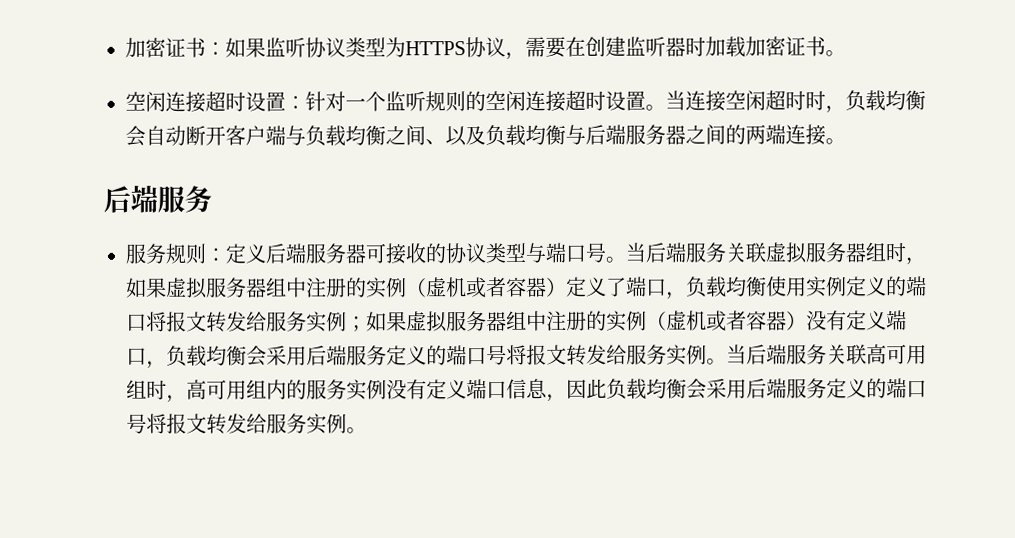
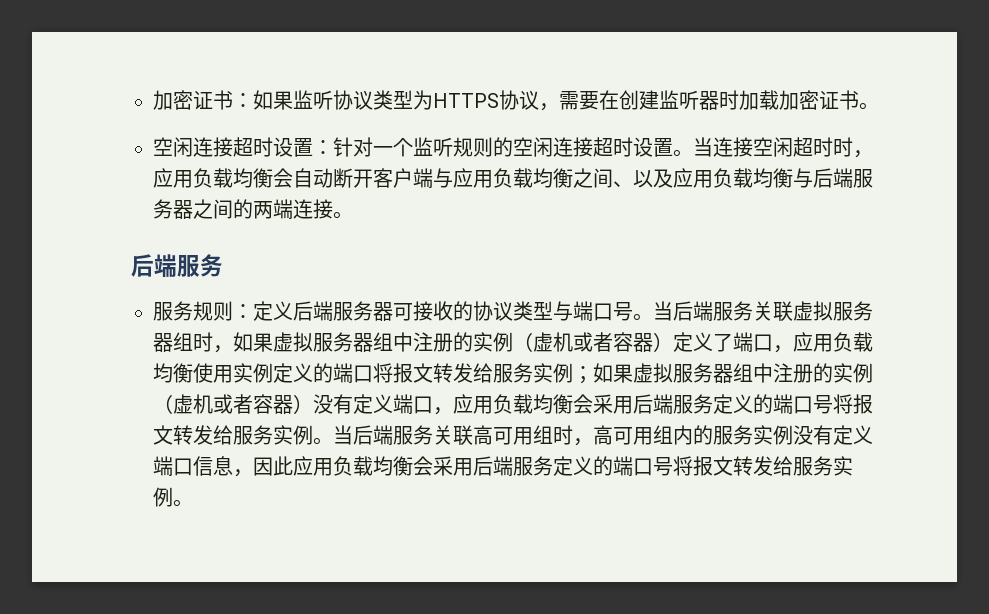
- 当连接空闲超时时，负载均衡会自动断开客户端与负载均衡之间、以及负载均衡与后端服务器之间的两端连接。
+ 当连接空闲超时时，应用负载均衡会自动断开客户端与应用负载均衡之间、以及应用负载均衡与后端服务器之间的两端连接。
- 当后端服务关联虚拟服务器组时，如果虚拟服务器组中注册的实例（虚机或者容器）定义了端口，负载均衡使用实例定义的端口将报文转发给服务实例；
+ 当后端服务关联虚拟服务器组时，如果虚拟服务器组中注册的实例（虚机或者容器）定义了端口，应用负载均衡使用实例定义的端口将报文转发给服务实例；
- 如果虚拟服务器组中注册的实例（虚机或者容器）没有定义端口，负载均衡会采用后端服务定义的端口号将报文转发给服务实例。
+ 如果虚拟服务器组中注册的实例（虚机或者容器）没有定义端口，应用负载均衡会采用后端服务定义的端口号将报文转发给服务实例。
- 当后端服务关联高可用组时，高可用组内的服务实例没有定义端口信息，因此负载均衡会采用后端服务定义的端口号将报文转发给服务实例。
+ 当后端服务关联高可用组时，高可用组内的服务实例没有定义端口信息，因此应用负载均衡会采用后端服务定义的端口号将报文转发给服务实例。

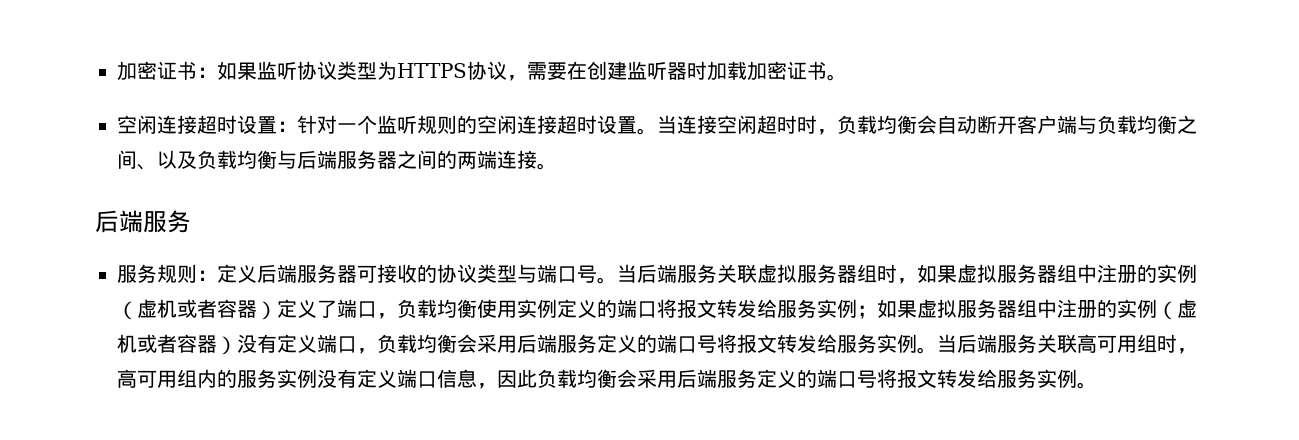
- 当连接空闲超时时，应用负载均衡会自动断开客户端与应用负载均衡之间、以及应用负载均衡与后端服务器之间的两端连接。
+ 当连接空闲超时时，负载均衡会自动断开客户端与负载均衡之间、以及负载均衡与后端服务器之间的两端连接。
- 当后端服务关联虚拟服务器组时，如果虚拟服务器组中注册的实例（虚机或者容器）定义了端口，应用负载均衡使用实例定义的端口将报文转发给服务实例；
+ 当后端服务关联虚拟服务器组时，如果虚拟服务器组中注册的实例（虚机或者容器）定义了端口，负载均衡使用实例定义的端口将报文转发给服务实例；
- 如果虚拟服务器组中注册的实例（虚机或者容器）没有定义端口，应用负载均衡会采用后端服务定义的端口号将报文转发给服务实例。
+ 如果虚拟服务器组中注册的实例（虚机或者容器）没有定义端口，负载均衡会采用后端服务定义的端口号将报文转发给服务实例。
- 当后端服务关联高可用组时，高可用组内的服务实例没有定义端口信息，因此应用负载均衡会采用后端服务定义的端口号将报文转发给服务实例。
+ 当后端服务关联高可用组时，高可用组内的服务实例没有定义端口信息，因此负载均衡会采用后端服务定义的端口号将报文转发给服务实例。

